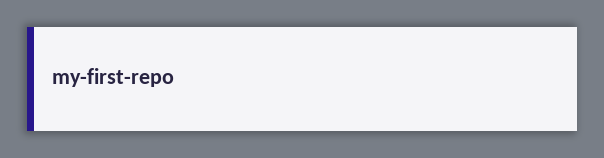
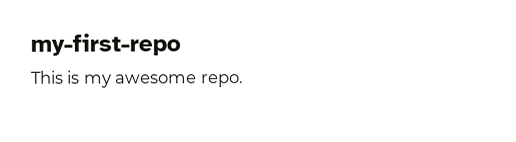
+ This is my awesome repo.

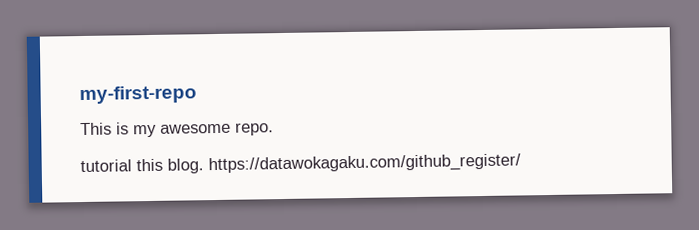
+ tutorial this blog. https://datawokagaku.com/github_register/

